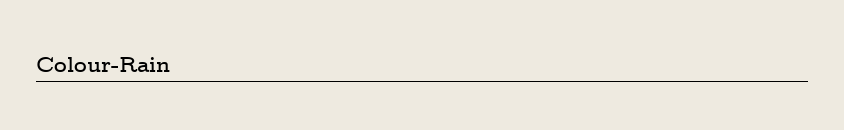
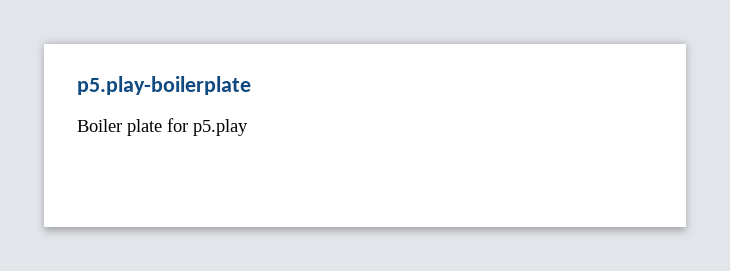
- Colour-Rain
+ p5.play-boilerplate
+ Boiler plate for p5.play

